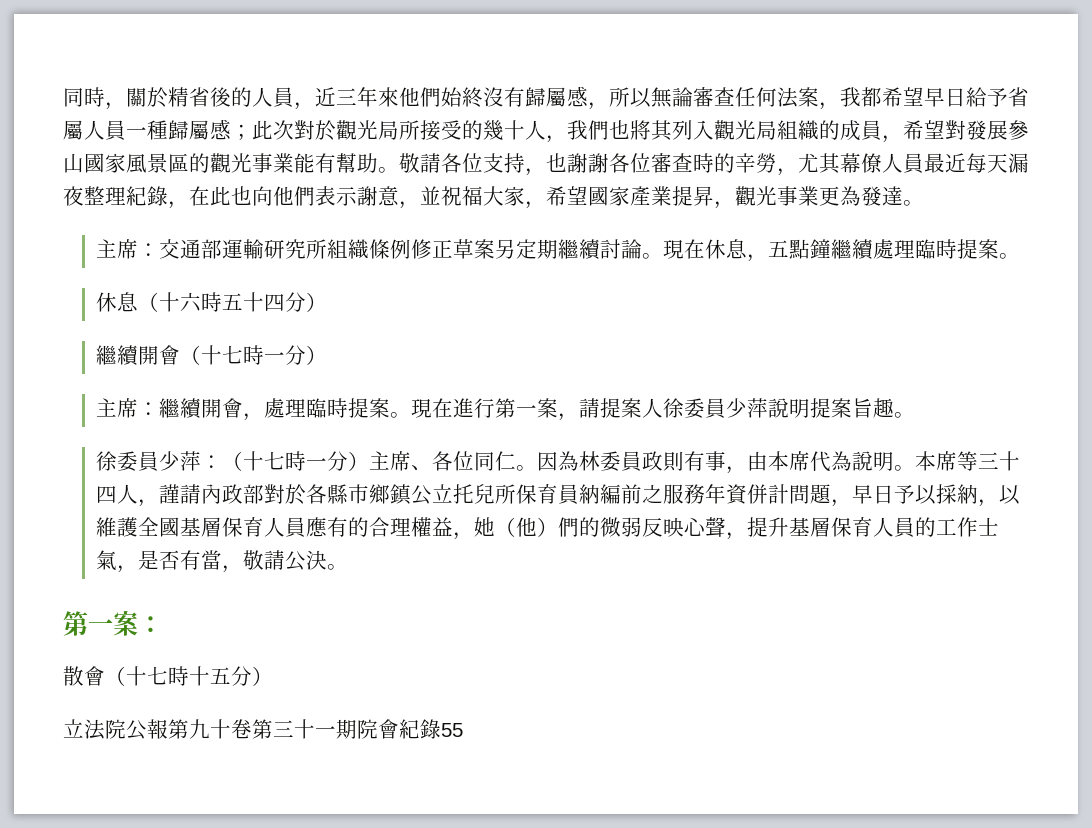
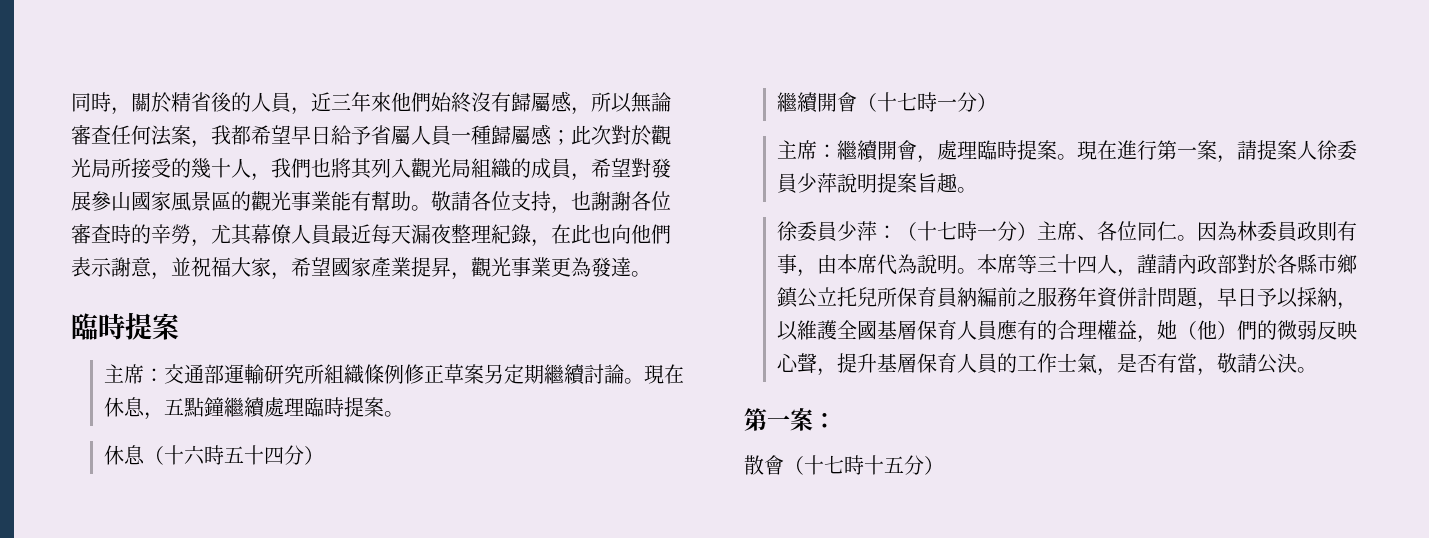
  敬請各位支持，也謝謝各位審查時的辛勞，尤其幕僚人員最近每天漏夜整理紀錄，在此也向他們表示謝意，並祝福大家，希望國家產業提昇，觀光事業更為發達。
+ 臨時提案
- 立法院公報第九十卷第三十一期院會紀錄55

